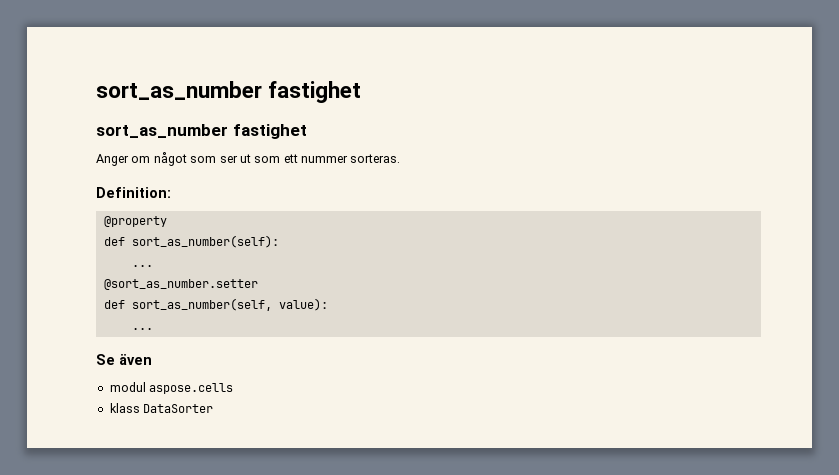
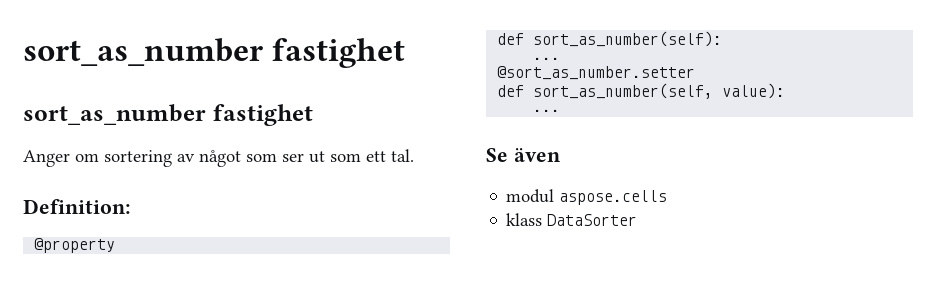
- Anger om något som ser ut som ett nummer sorteras.
+ Anger om sortering av något som ser ut som ett tal.

